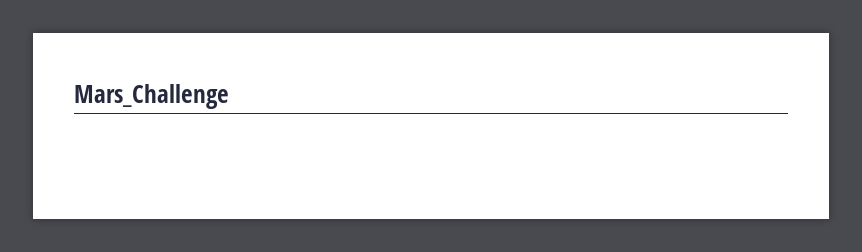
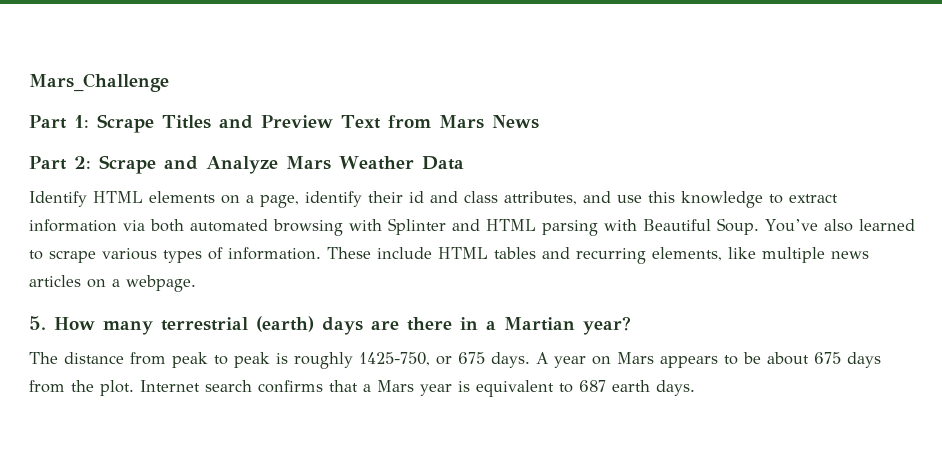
+ Part 1: Scrape Titles and Preview Text from Mars News
+ Part 2: Scrape and Analyze Mars Weather Data
+ Identify HTML elements on a page, identify their id and class attributes, and use this knowledge to extract information via both automated browsing with Splinter and HTML parsing with Beautiful Soup. You’ve also learned to scrape various types of information. These include HTML tables and recurring elements, like multiple news articles on a webpage.
+ 5. How many terrestrial (earth) days are there in a Martian year?
+ The distance from peak to peak is roughly 1425-750, or 675 days. A year on Mars appears to be about 675 days from the plot. Internet search confirms that a Mars year is equivalent to 687 earth days.

